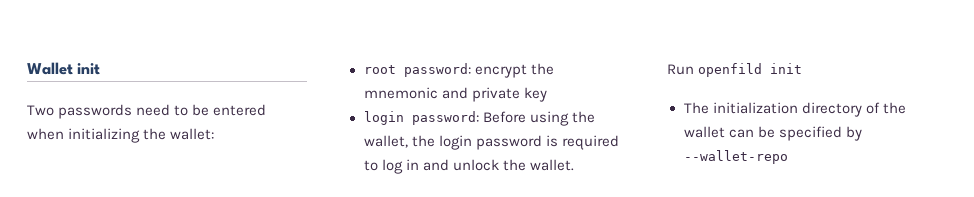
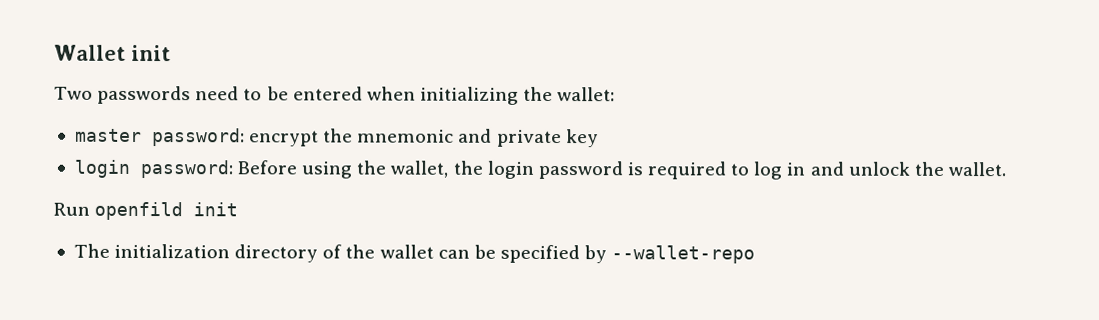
- root password: encrypt the mnemonic and private key
+ master password: encrypt the mnemonic and private key

